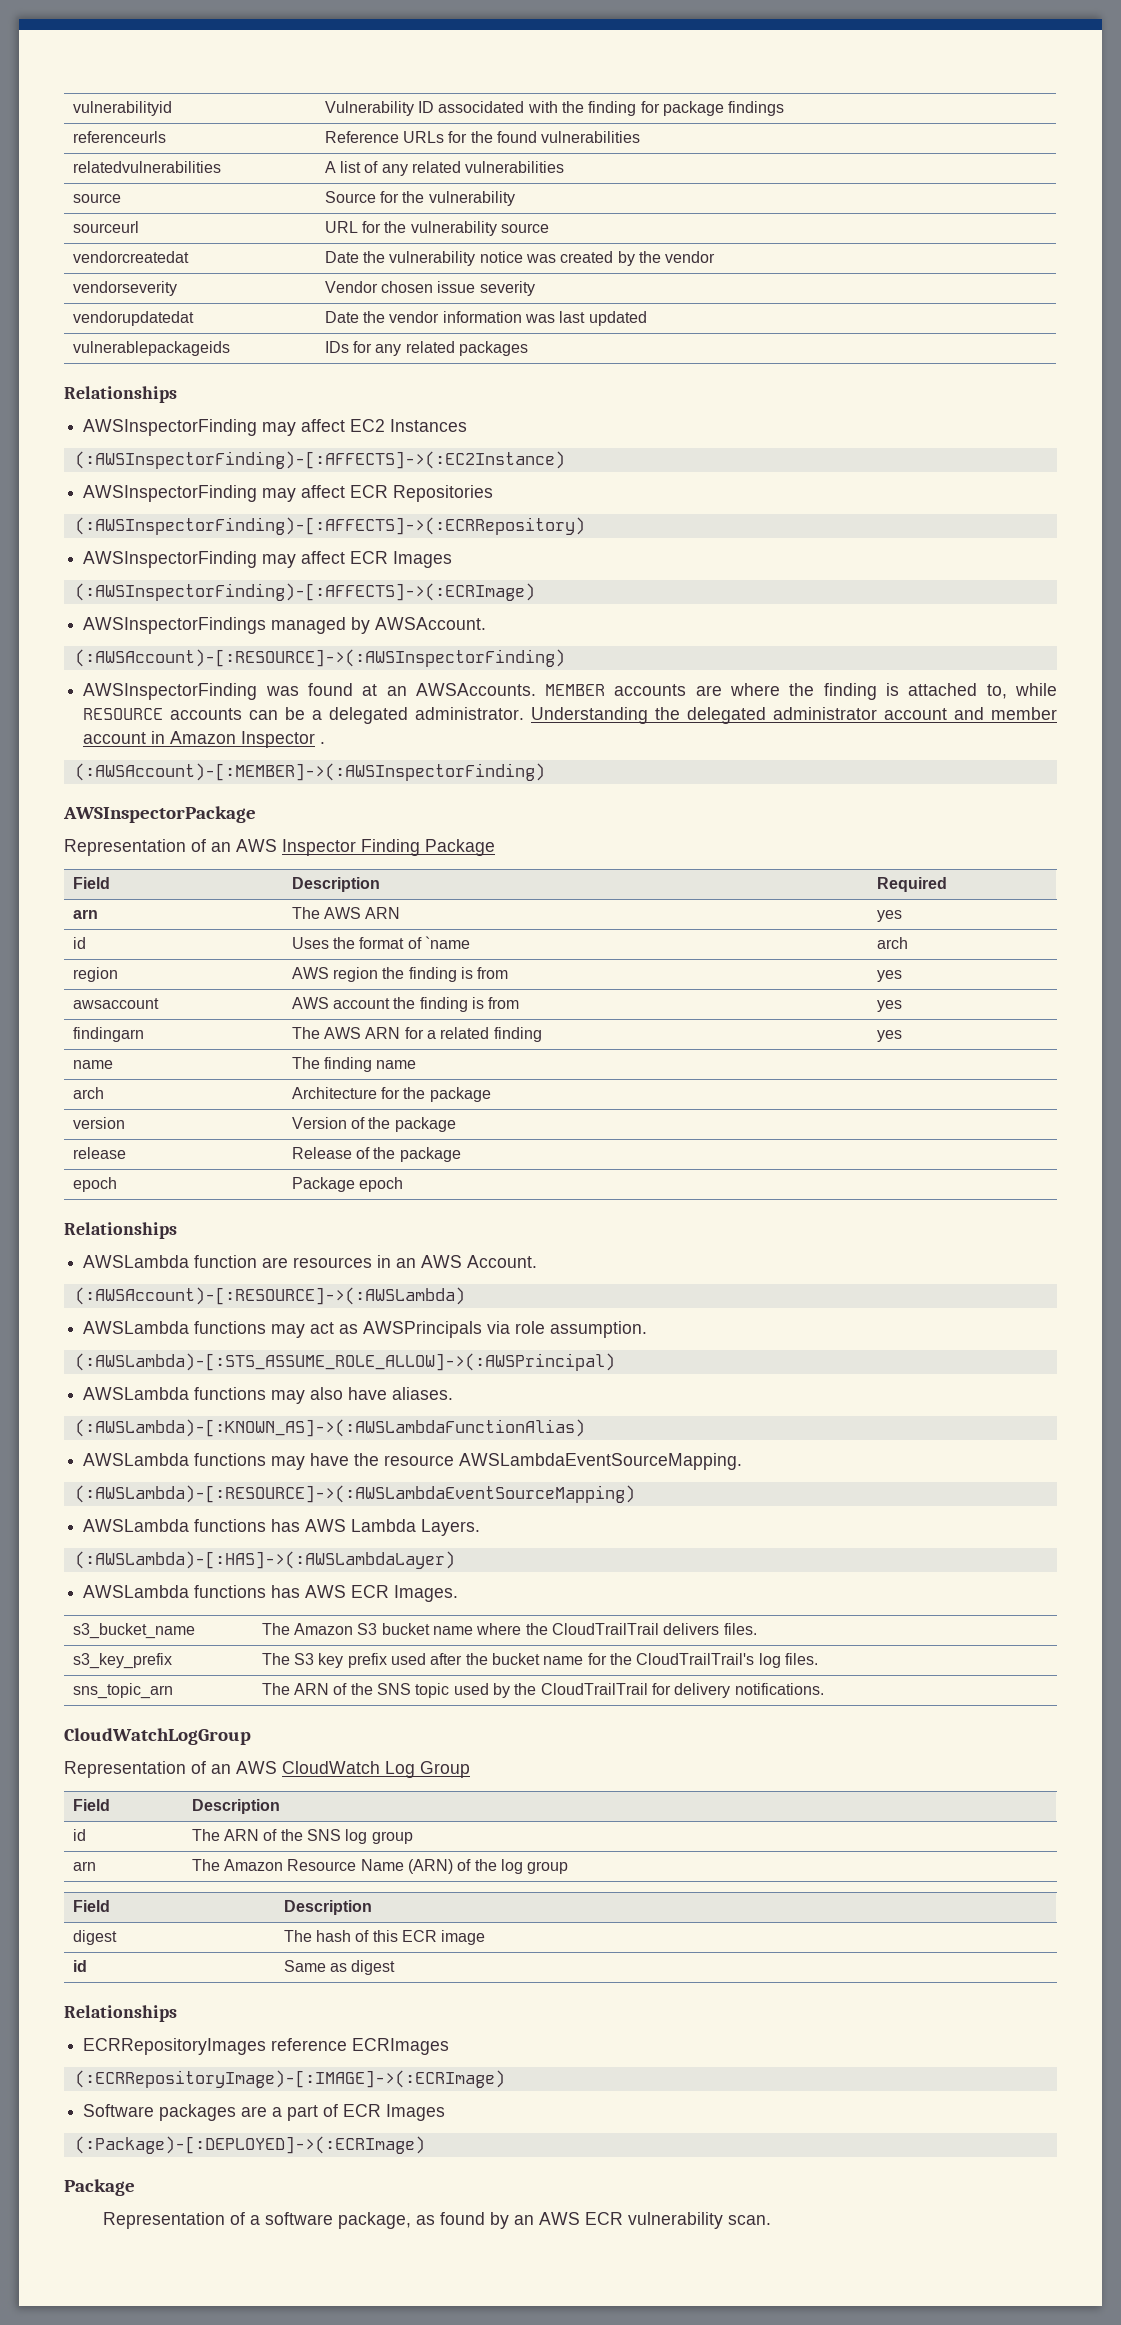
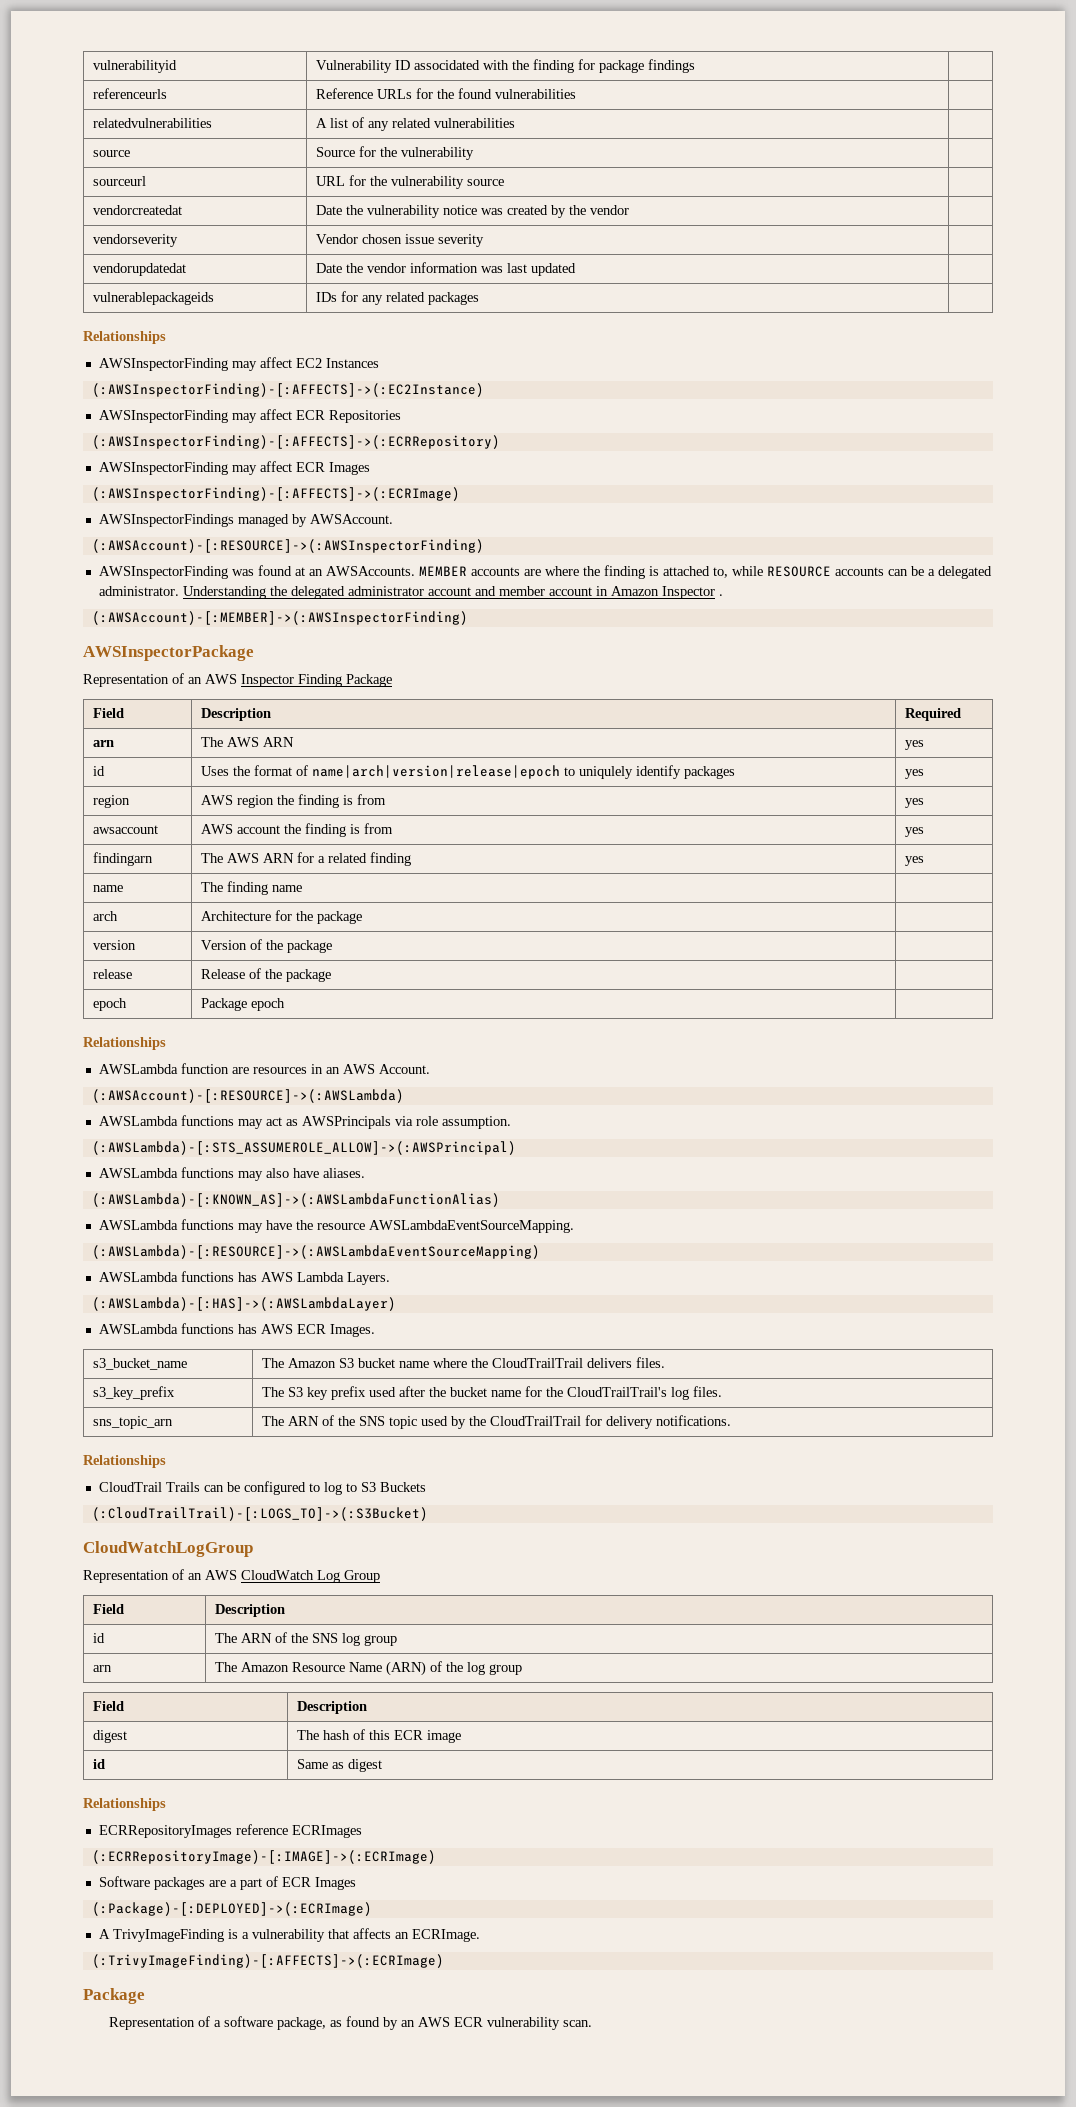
- id | Uses the format of `name | arch
+ id | Uses the format of name|arch|version|release|epoch to uniqulely identify packages | yes
- (:AWSLambda)-[:STS_ASSUME_ROLE_ALLOW]->(:AWSPrincipal)
+ (:AWSLambda)-[:STS_ASSUMEROLE_ALLOW]->(:AWSPrincipal)
  sns_topic_arn | The ARN of the SNS topic used by the CloudTrailTrail for delivery notifications.
+ Relationships
+ CloudTrail Trails can be configured to log to S3 Buckets
+ (:CloudTrailTrail)-[:LOGS_TO]->(:S3Bucket)
+ A TrivyImageFinding is a vulnerability that affects an ECRImage.
+ (:TrivyImageFinding)-[:AFFECTS]->(:ECRImage)

